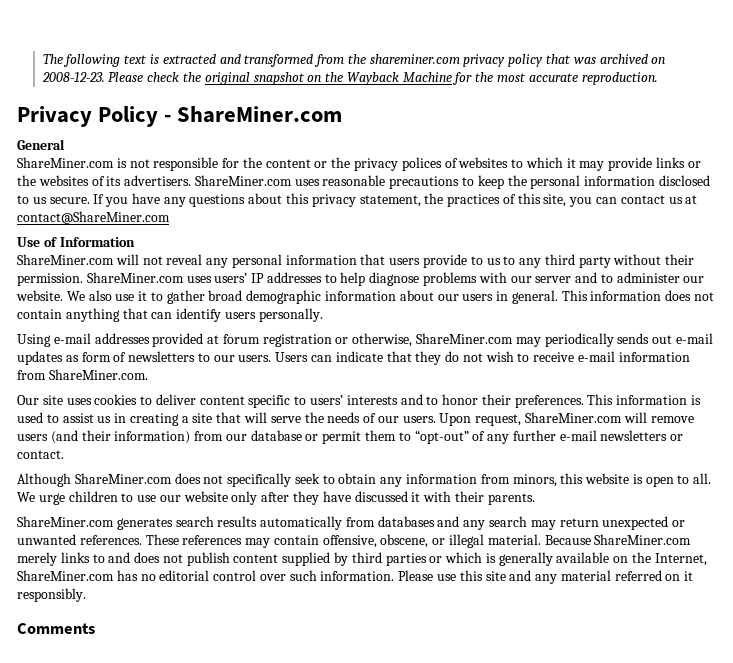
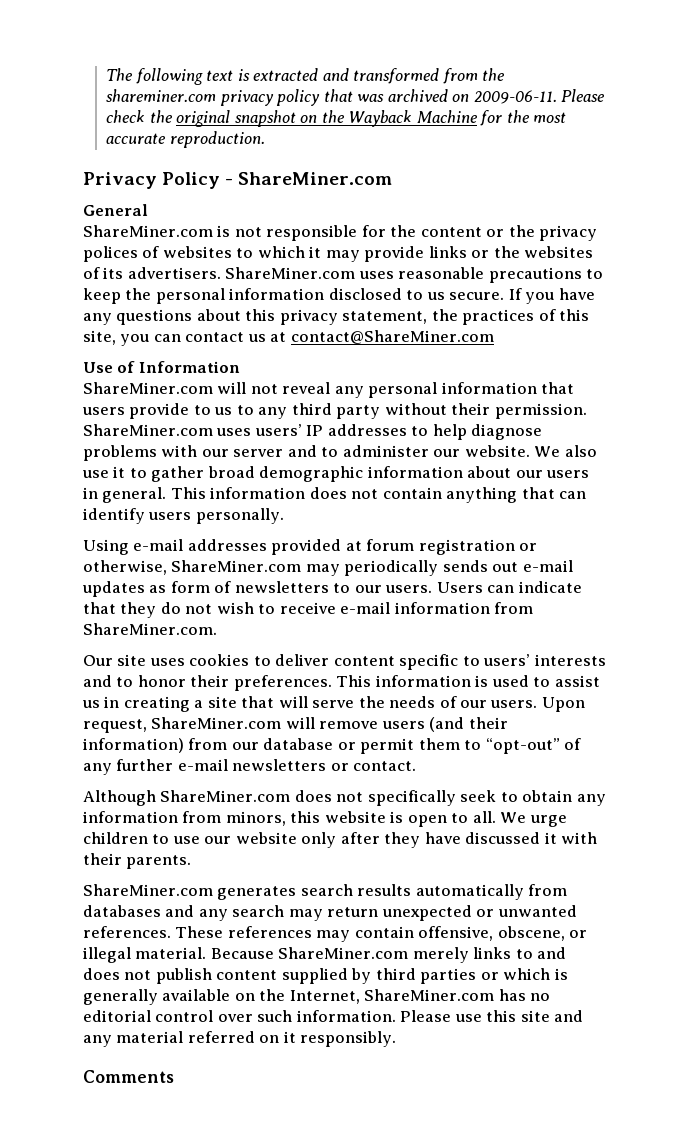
- The following text is extracted and transformed from the shareminer.com privacy policy that was archived on 2008-12-23.
+ The following text is extracted and transformed from the shareminer.com privacy policy that was archived on 2009-06-11.

